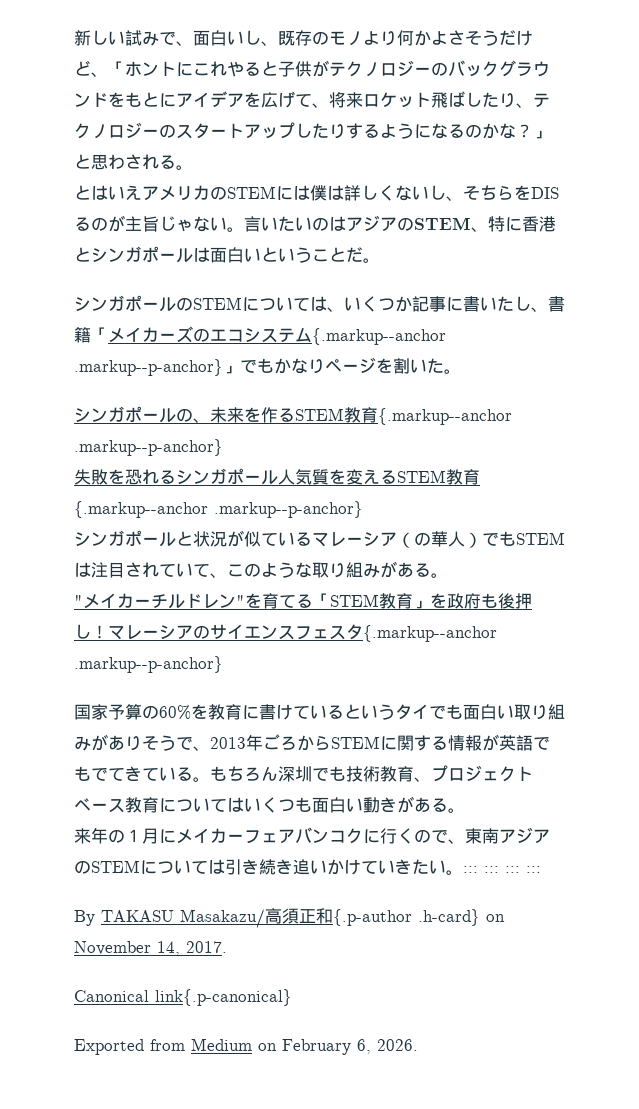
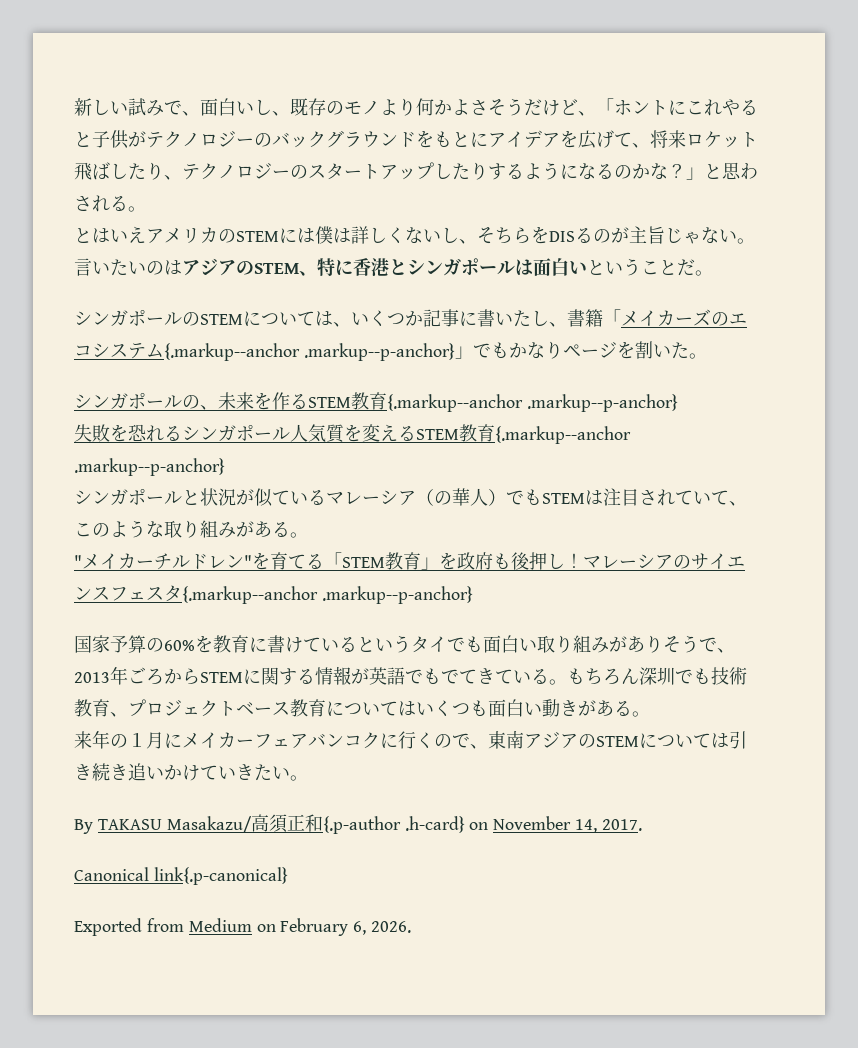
- 来年の１月にメイカーフェアバンコクに行くので、東南アジアのSTEMについては引き続き追いかけていきたい。::: ::: ::: :::
+ 来年の１月にメイカーフェアバンコクに行くので、東南アジアのSTEMについては引き続き追いかけていきたい。

